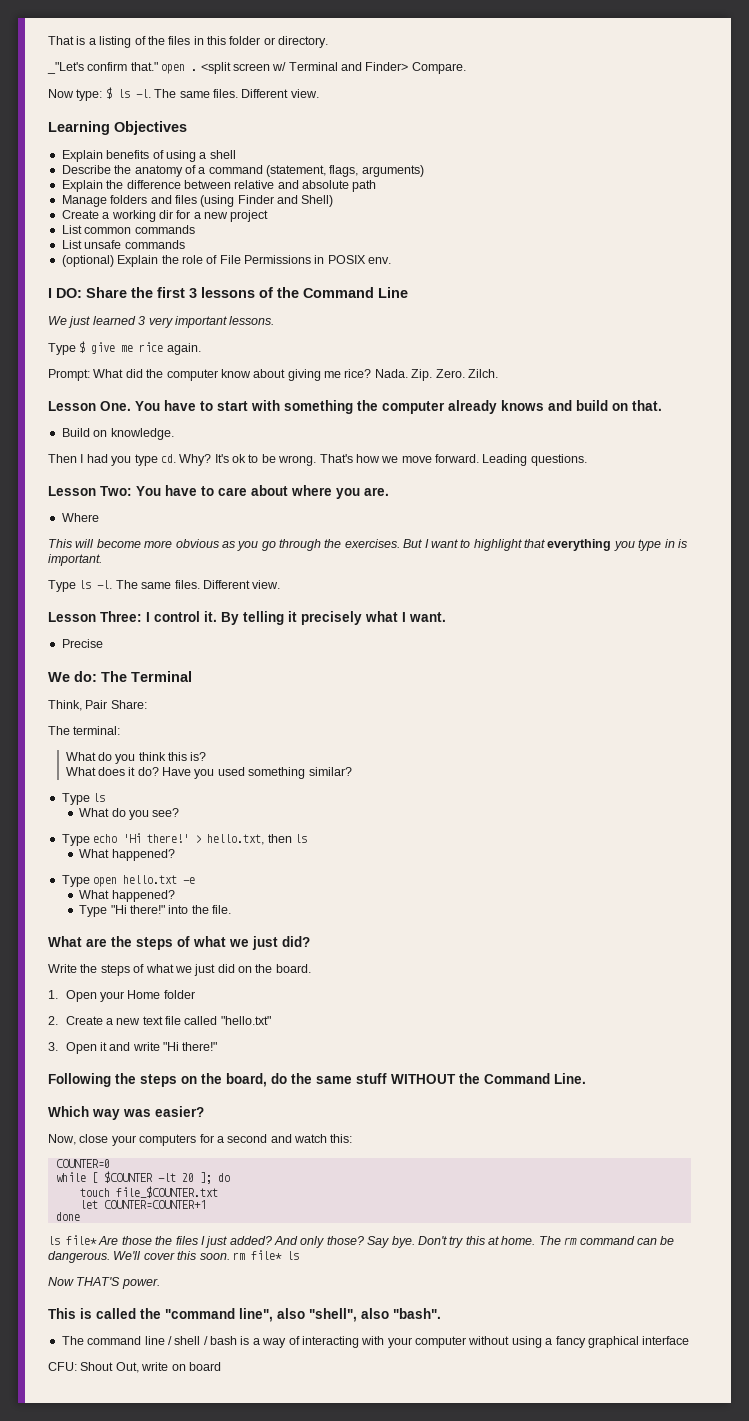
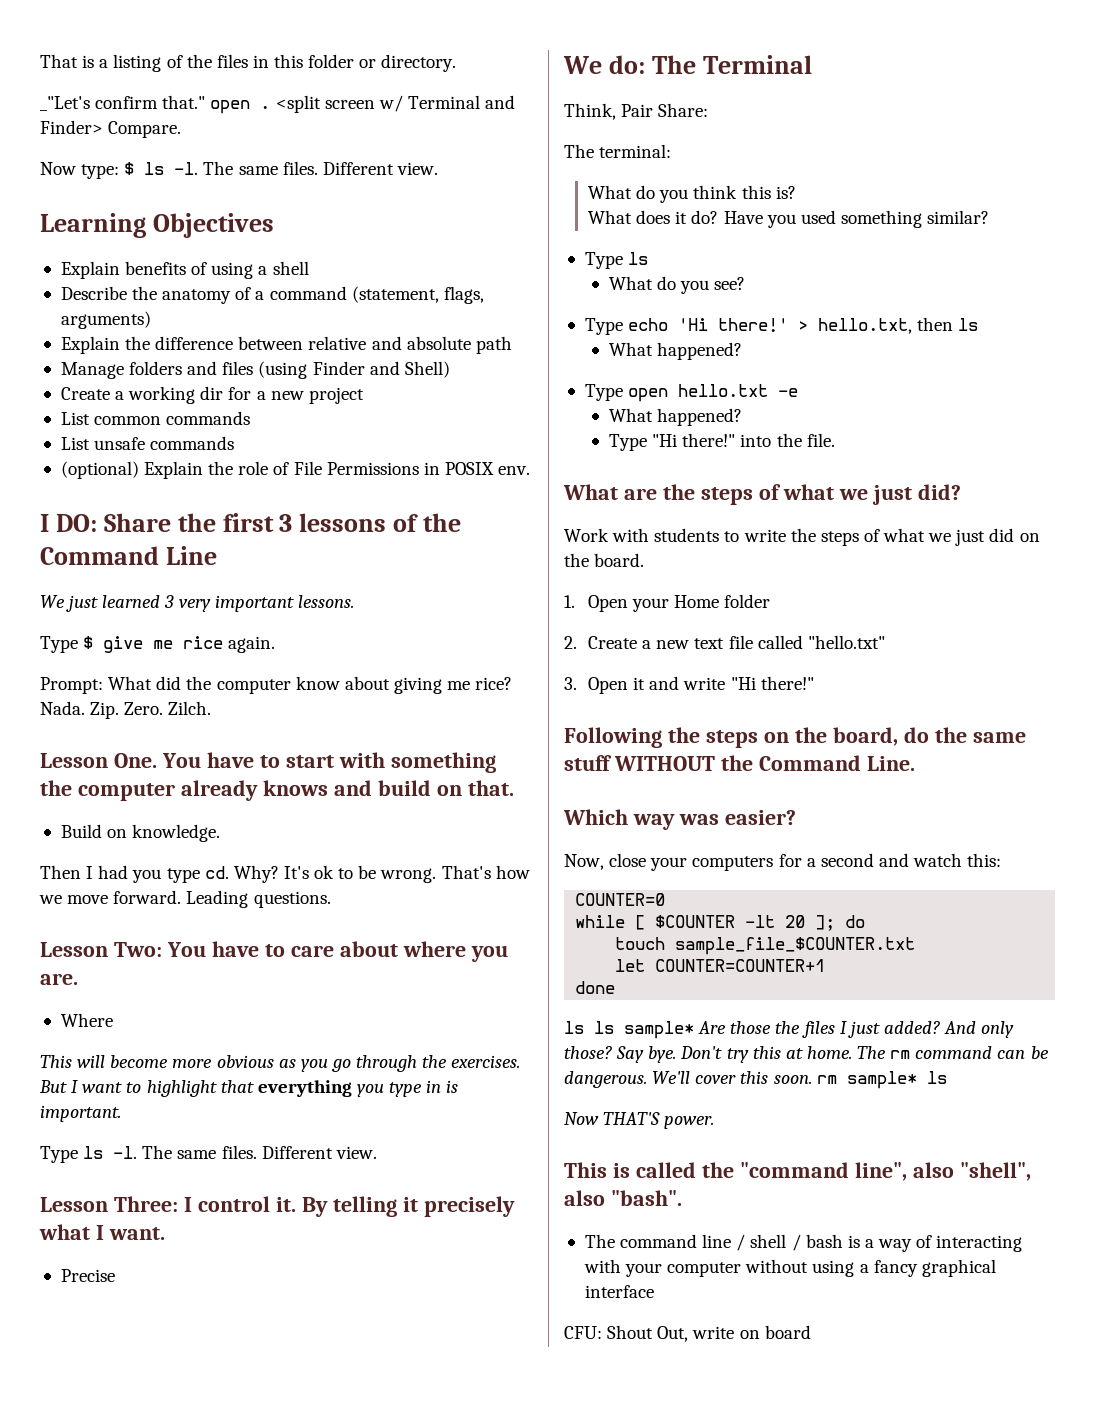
- Write the steps of what we just did on the board.
+ Work with students to write the steps of what we just did on the board.
- touch file_$COUNTER.txt
+ touch sample_file_$COUNTER.txt
- ls file* Are those the files I just added?
+ ls ls sample* Are those the files I just added?
- We'll cover this soon. rm file* ls
+ We'll cover this soon. rm sample* ls

